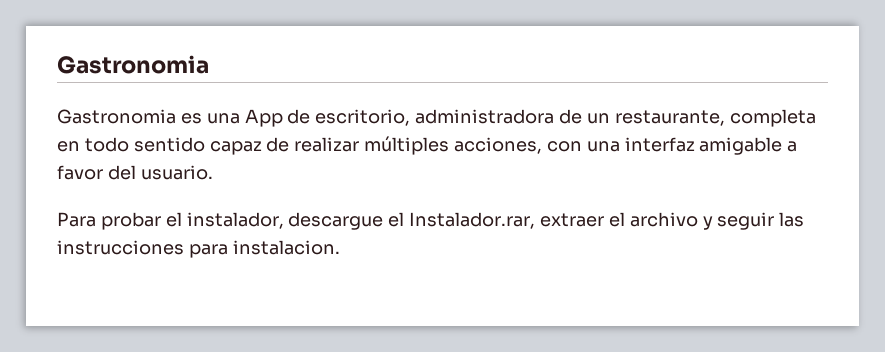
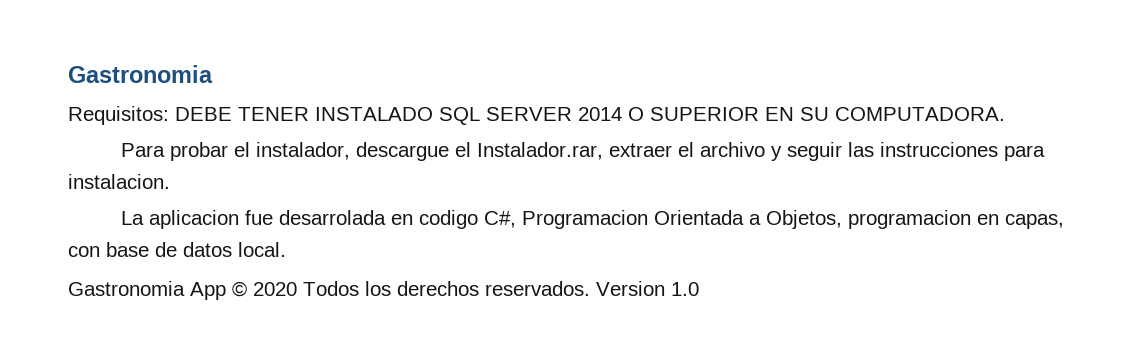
- Gastronomia es una App de escritorio, administradora de un restaurante, completa en todo sentido capaz de realizar múltiples acciones, con una interfaz amigable a favor del usuario.
+ Requisitos: DEBE TENER INSTALADO SQL SERVER 2014 O SUPERIOR EN SU COMPUTADORA.
+ La aplicacion fue desarrolada en codigo C#, Programacion Orientada a Objetos, programacion en capas, con base de datos local.
+ Gastronomia App © 2020 Todos los derechos reservados. Version 1.0

